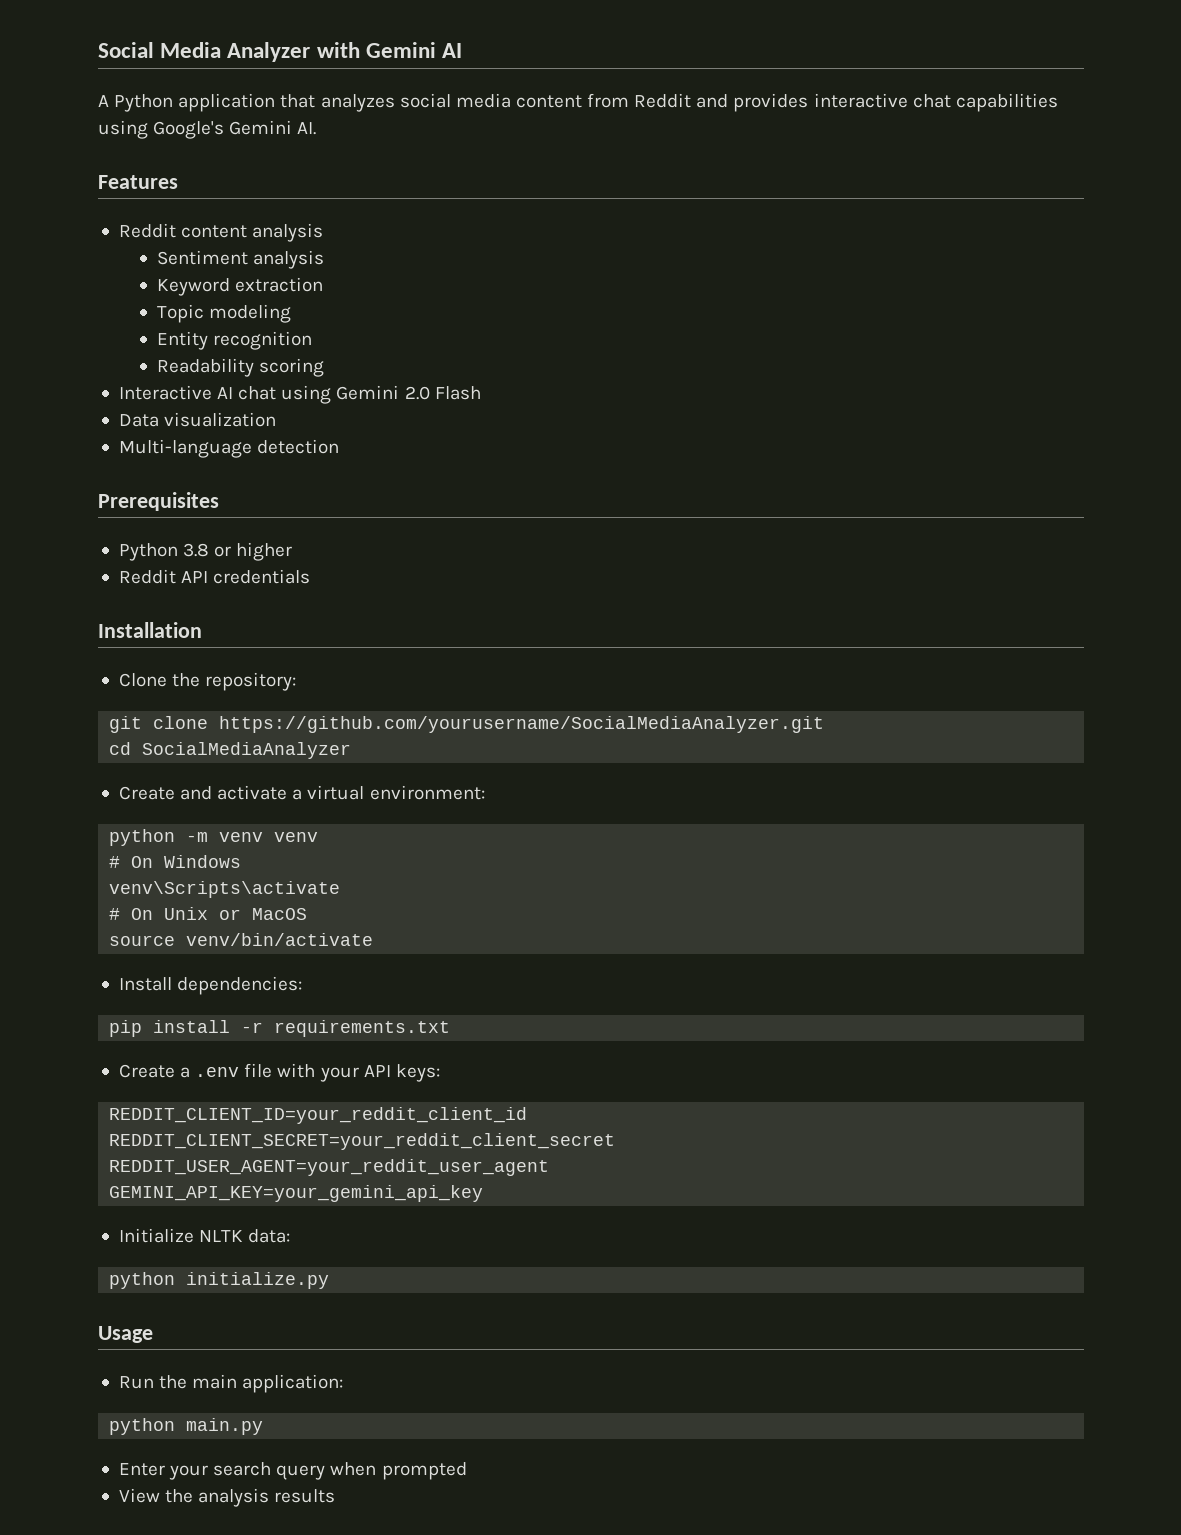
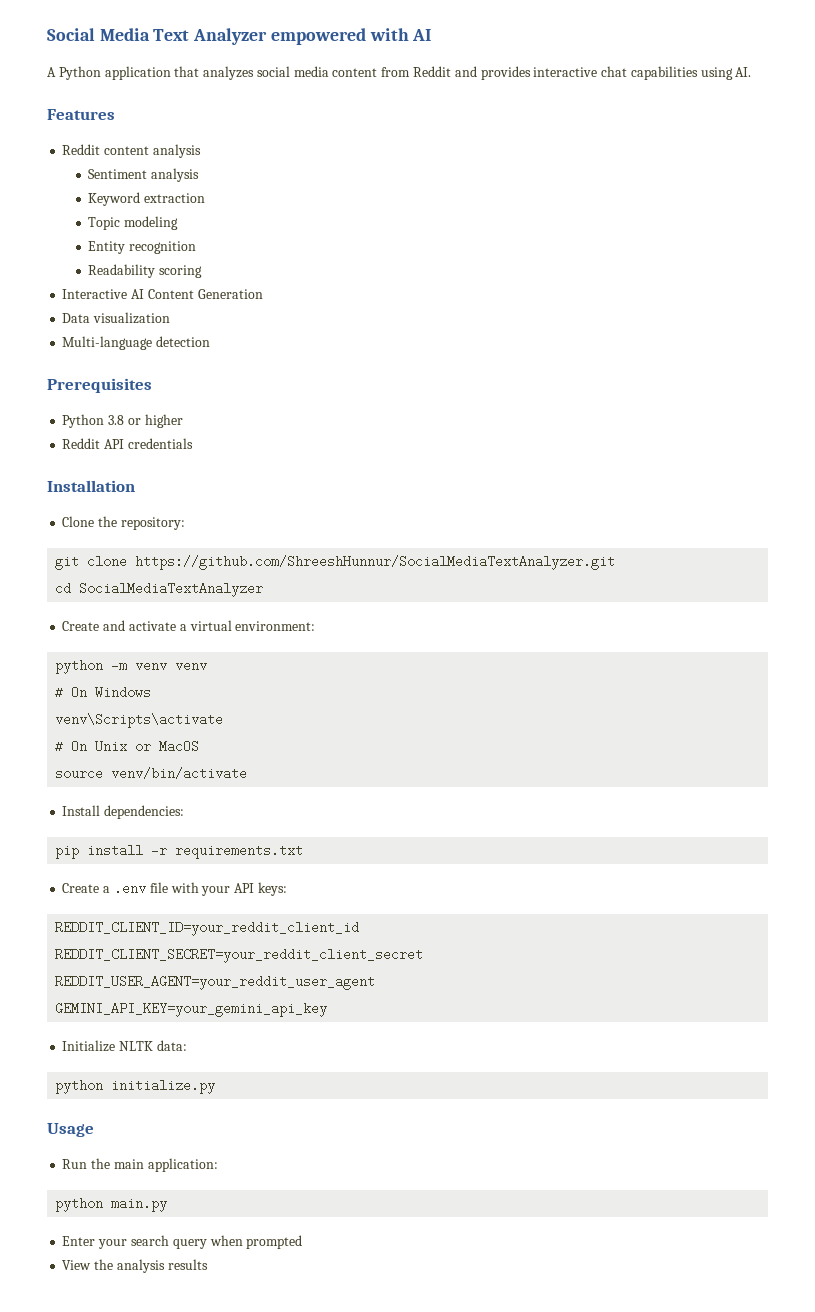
- Social Media Analyzer with Gemini AI
+ Social Media Text Analyzer empowered with AI
- A Python application that analyzes social media content from Reddit and provides interactive chat capabilities using Google's Gemini AI.
+ A Python application that analyzes social media content from Reddit and provides interactive chat capabilities using AI.
- Interactive AI chat using Gemini 2.0 Flash
+ Interactive AI Content Generation
- git clone https://github.com/yourusername/SocialMediaAnalyzer.git
+ git clone https://github.com/ShreeshHunnur/SocialMediaTextAnalyzer.git
- cd SocialMediaAnalyzer
+ cd SocialMediaTextAnalyzer

